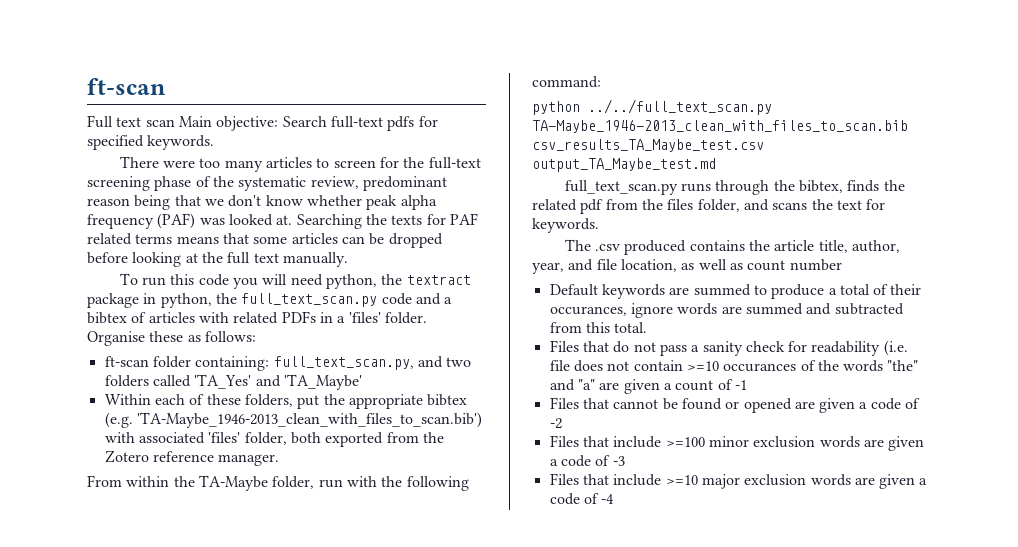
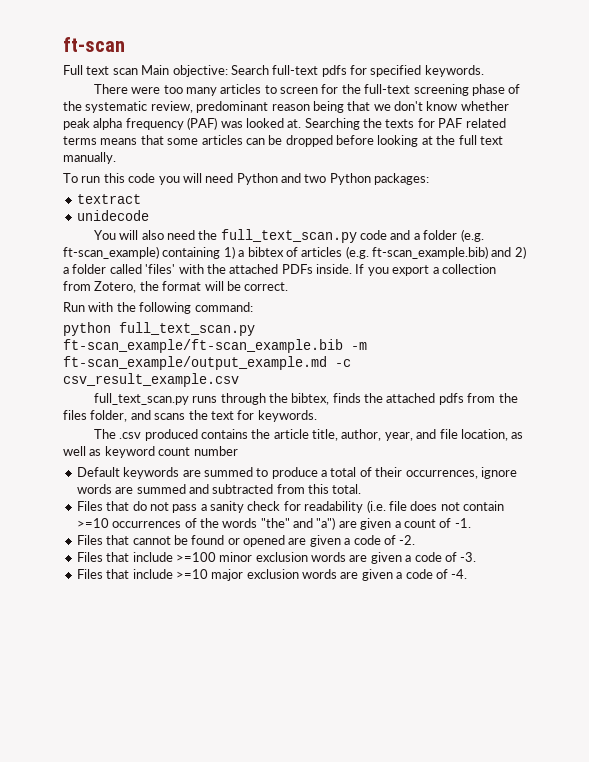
- To run this code you will need python, the textract package in python, the full_text_scan.py code and a bibtex of articles with related PDFs in a 'files' folder. Organise these as follows:
- ft-scan folder containing: full_text_scan.py, and two folders called 'TA_Yes' and 'TA_Maybe'
- Within each of these folders, put the appropriate bibtex (e.g. 'TA-Maybe_1946-2013_clean_with_files_to_scan.bib') with associated 'files' folder, both exported from the Zotero reference manager.
- From within the TA-Maybe folder, run with the following command:
+ To run this code you will need Python and two Python packages:
+ textract
+ unidecode
+ You will also need the full_text_scan.py code and a folder (e.g. ft-scan_example) containing 1) a bibtex of articles (e.g. ft-scan_example.bib) and 2) a folder called 'files' with the attached PDFs inside. If you export a collection from Zotero, the format will be correct.
+ Run with the following command:
- python ../../full_text_scan.py TA-Maybe_1946-2013_clean_with_files_to_scan.bib csv_results_TA_Maybe_test.csv output_TA_Maybe_test.md
+ python full_text_scan.py ft-scan_example/ft-scan_example.bib -m ft-scan_example/output_example.md -c csv_result_example.csv
- full_text_scan.py runs through the bibtex, finds the related pdf from the files folder, and scans the text for keywords.
+ full_text_scan.py runs through the bibtex, finds the attached pdfs from the files folder, and scans the text for keywords.
- The .csv produced contains the article title, author, year, and file location, as well as count number
+ The .csv produced contains the article title, author, year, and file location, as well as keyword count number
- Default keywords are summed to produce a total of their occurances, ignore words are summed and subtracted from this total.
+ Default keywords are summed to produce a total of their occurrences, ignore words are summed and subtracted from this total.
- Files that do not pass a sanity check for readability (i.e. file does not contain >=10 occurances of the words "the" and "a" are given a count of -1
+ Files that do not pass a sanity check for readability (i.e. file does not contain >=10 occurrences of the words "the" and "a") are given a count of -1.
- Files that cannot be found or opened are given a code of -2
+ Files that cannot be found or opened are given a code of -2.
- Files that include >=100 minor exclusion words are given a code of -3
+ Files that include >=100 minor exclusion words are given a code of -3.
- Files that include >=10 major exclusion words are given a code of -4
+ Files that include >=10 major exclusion words are given a code of -4.

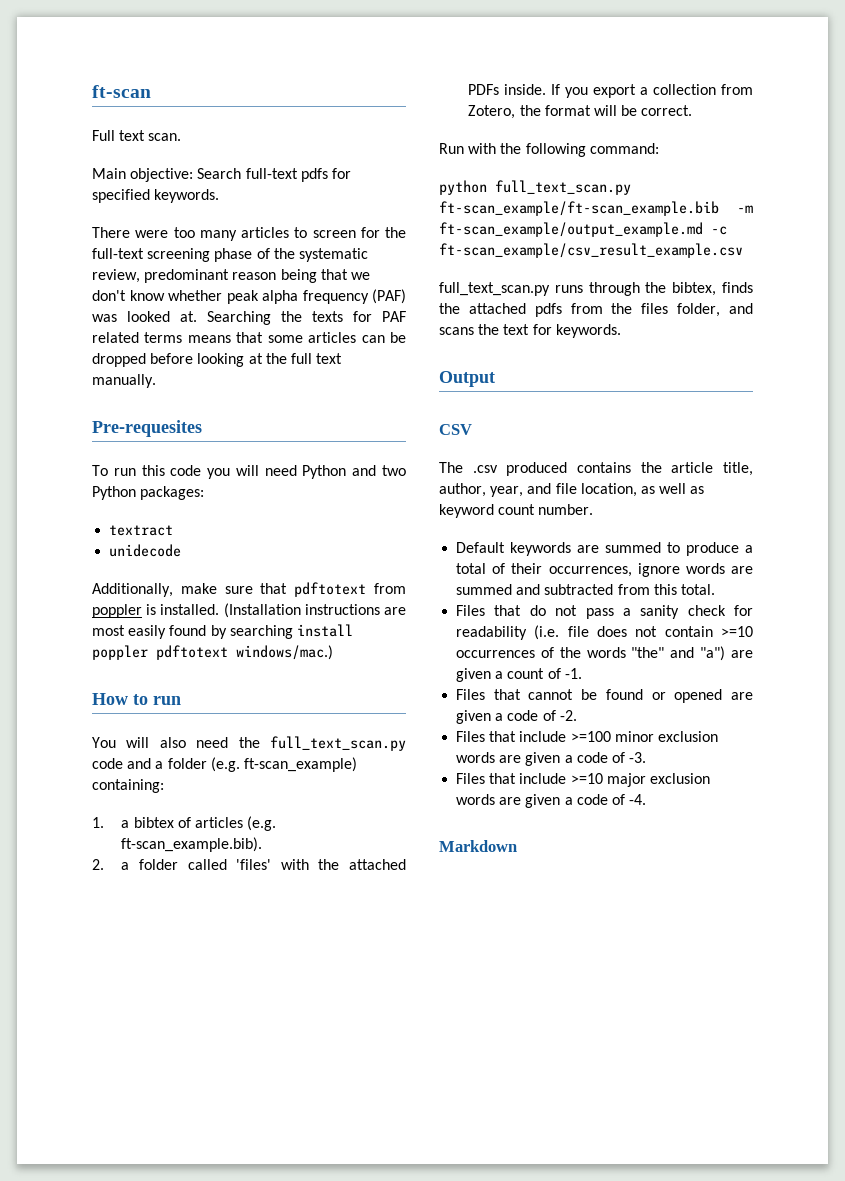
- Full text scan Main objective: Search full-text pdfs for specified keywords.
+ Full text scan.
+ Main objective: Search full-text pdfs for specified keywords.
+ Pre-requesites
+ Additionally, make sure that pdftotext from poppler is installed. (Installation instructions are most easily found by searching install poppler pdftotext windows/mac.)
+ How to run
- You will also need the full_text_scan.py code and a folder (e.g. ft-scan_example) containing 1) a bibtex of articles (e.g. ft-scan_example.bib) and 2) a folder called 'files' with the attached PDFs inside.
+ You will also need the full_text_scan.py code and a folder (e.g. ft-scan_example) containing:
+ 1. a bibtex of articles (e.g. ft-scan_example.bib).
+ 2. a folder called 'files' with the attached PDFs inside.
- python full_text_scan.py ft-scan_example/ft-scan_example.bib -m ft-scan_example/output_example.md -c csv_result_example.csv
+ python full_text_scan.py ft-scan_example/ft-scan_example.bib -m ft-scan_example/output_example.md -c ft-scan_example/csv_result_example.csv
+ Output
+ CSV
- The .csv produced contains the article title, author, year, and file location, as well as keyword count number
+ The .csv produced contains the article title, author, year, and file location, as well as keyword count number.
+ Markdown

